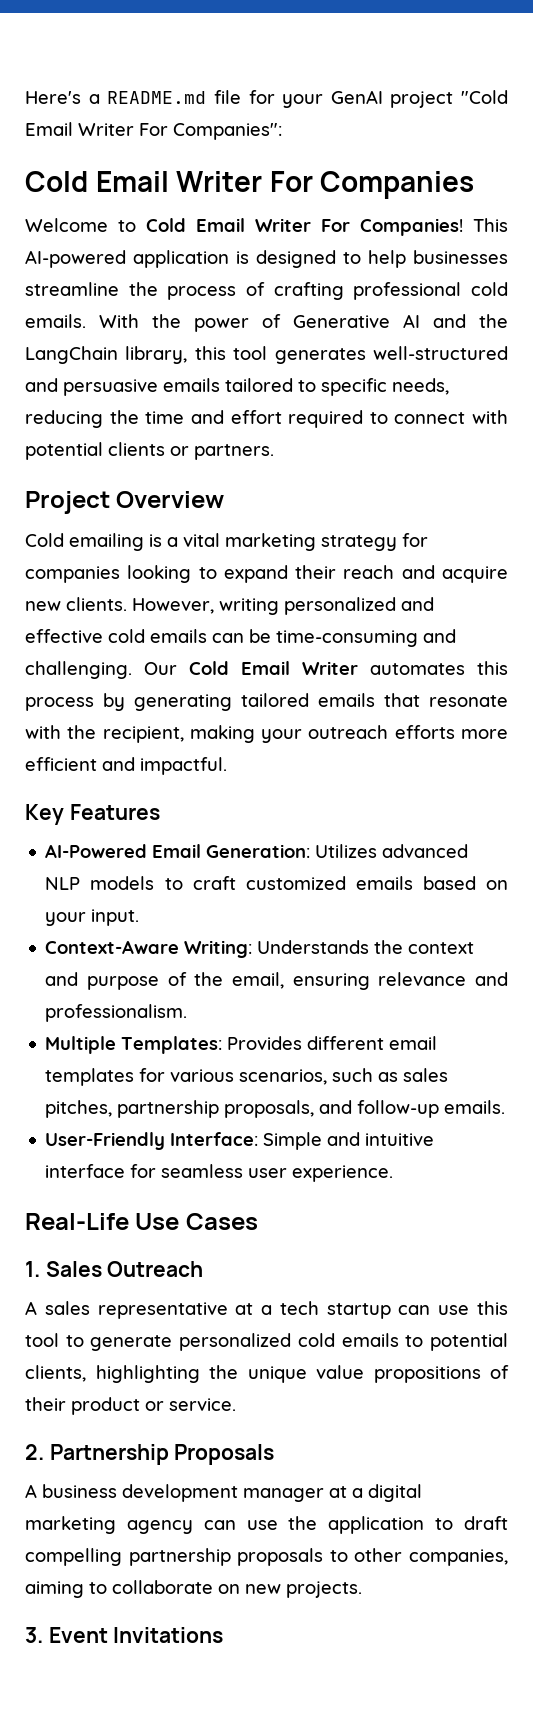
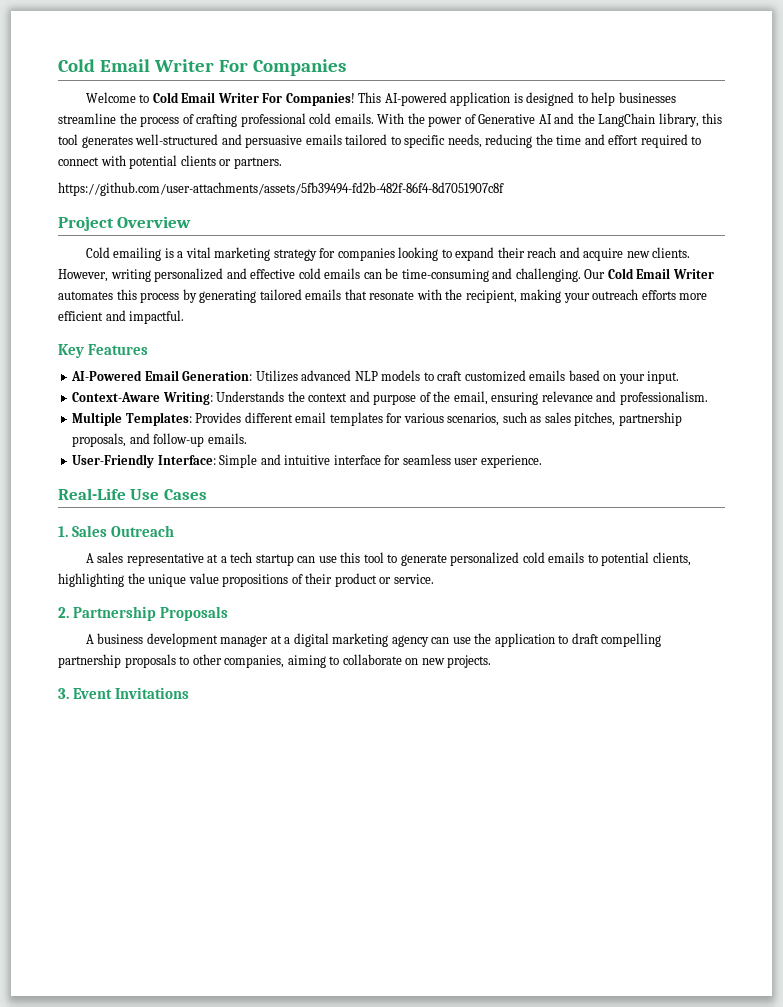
- Here's a README.md file for your GenAI project "Cold Email Writer For Companies":
+ https://github.com/user-attachments/assets/5fb39494-fd2b-482f-86f4-8d7051907c8f

